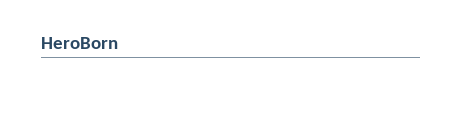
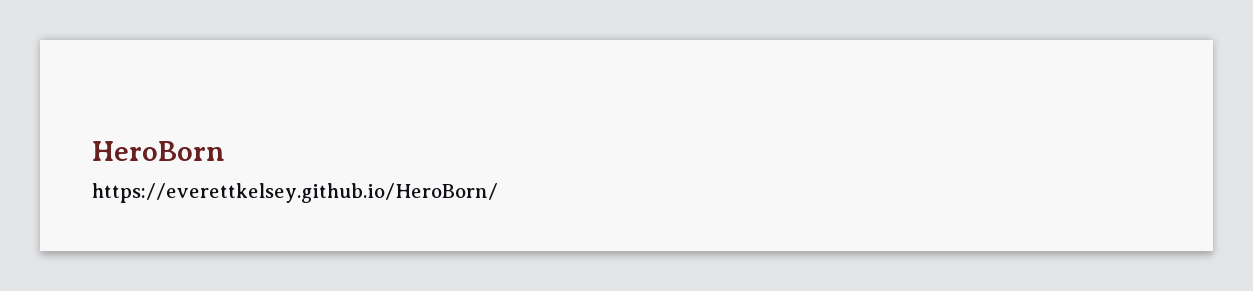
+ https://everettkelsey.github.io/HeroBorn/

